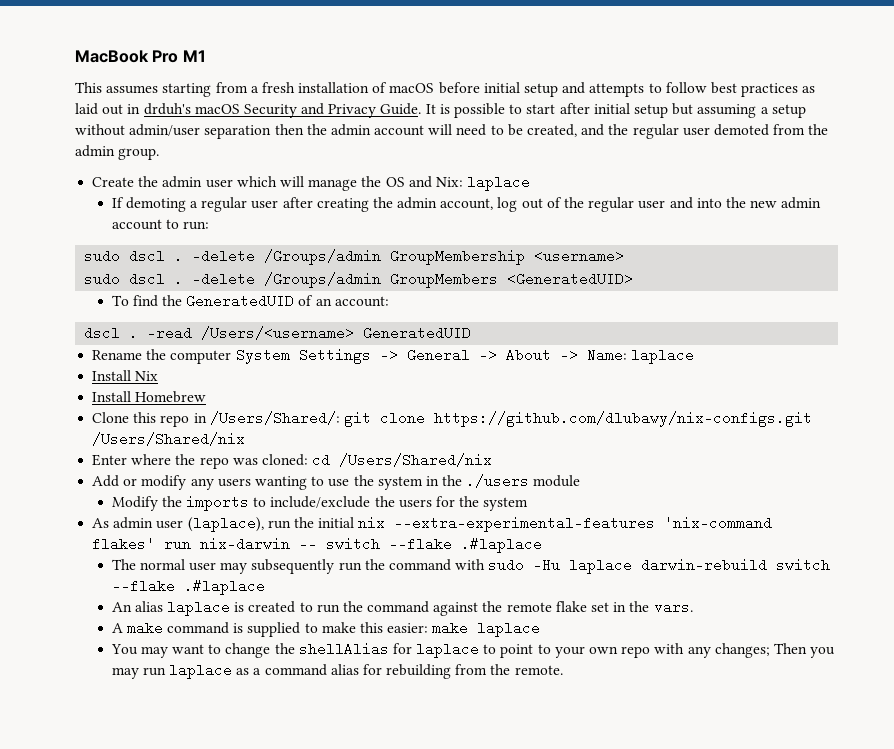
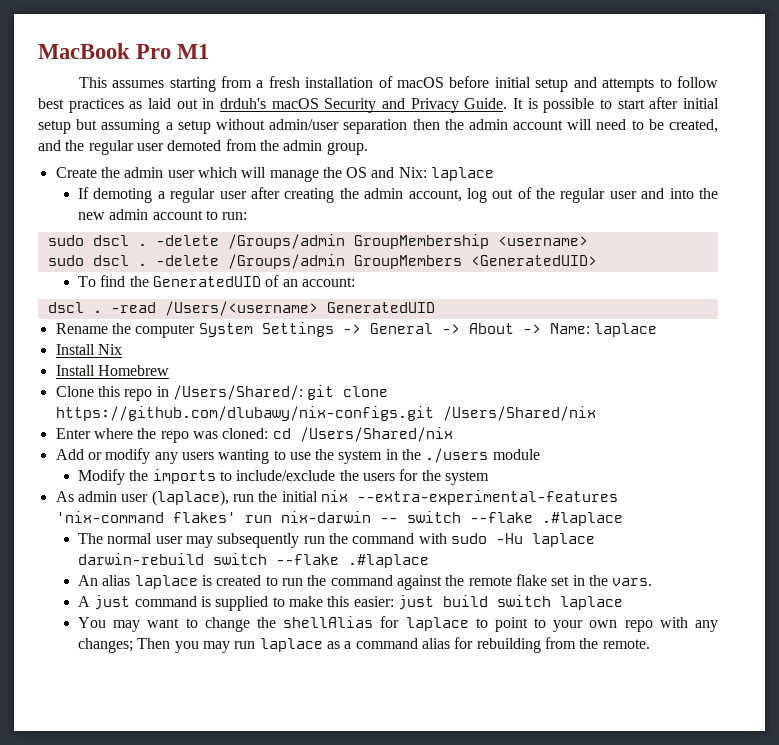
- A make command is supplied to make this easier: make laplace
+ A just command is supplied to make this easier: just build switch laplace

